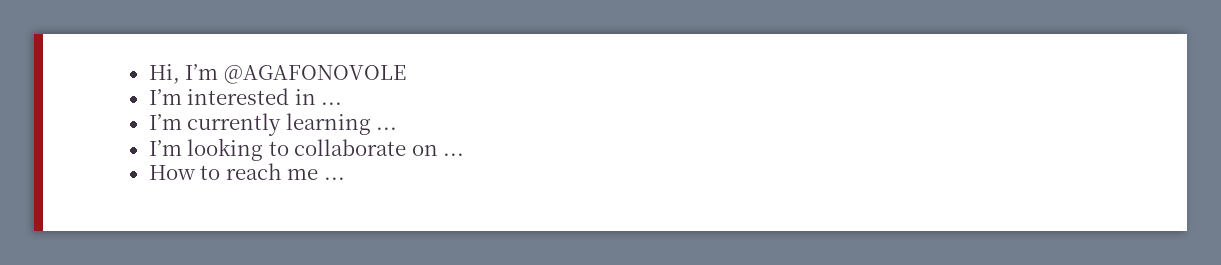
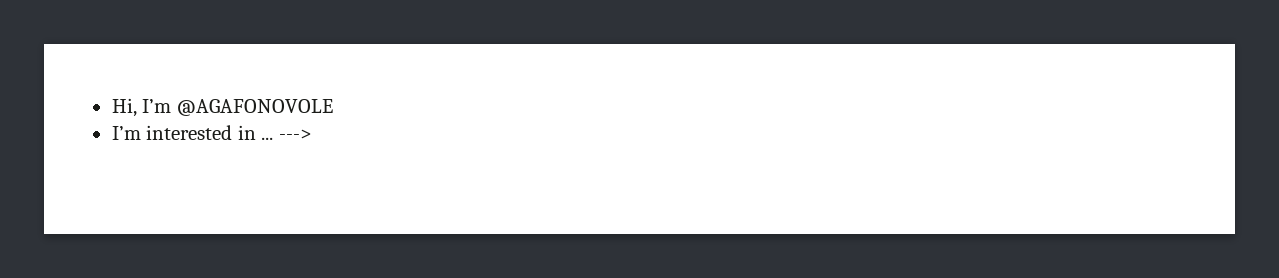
- I’m interested in ...
- I’m currently learning ...
- I’m looking to collaborate on ...
- How to reach me ...
+ I’m interested in ... --->

